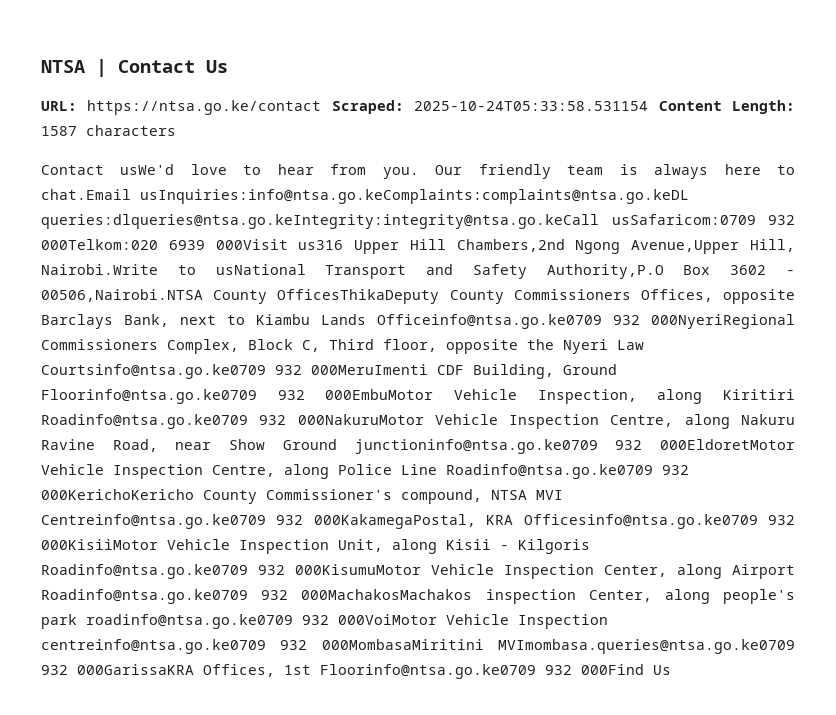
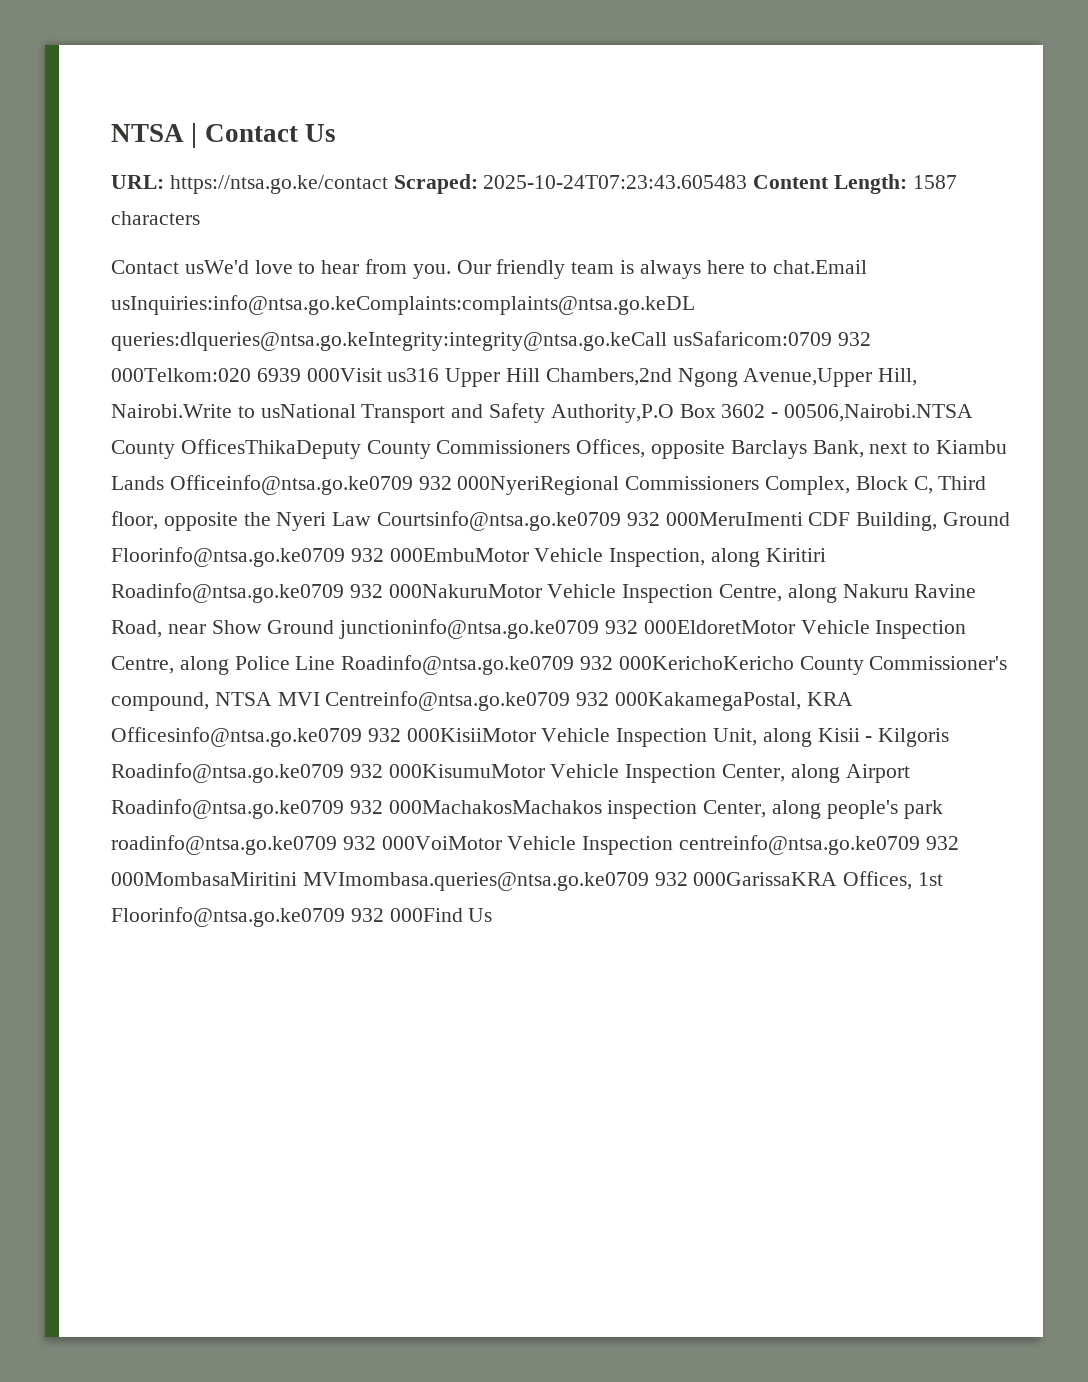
- URL: https://ntsa.go.ke/contact Scraped: 2025-10-24T05:33:58.531154 Content Length: 1587 characters
+ URL: https://ntsa.go.ke/contact Scraped: 2025-10-24T07:23:43.605483 Content Length: 1587 characters

